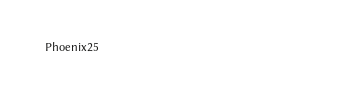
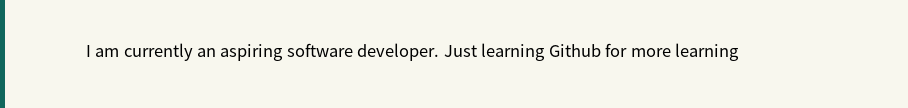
- Phoenix25
+ I am currently an aspiring software developer. Just learning Github for more learning

